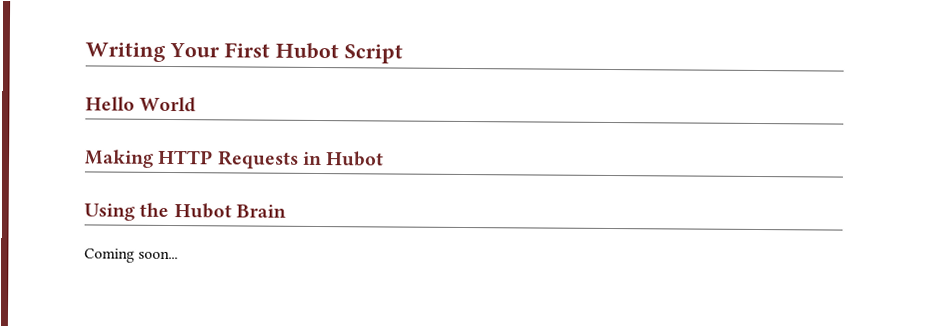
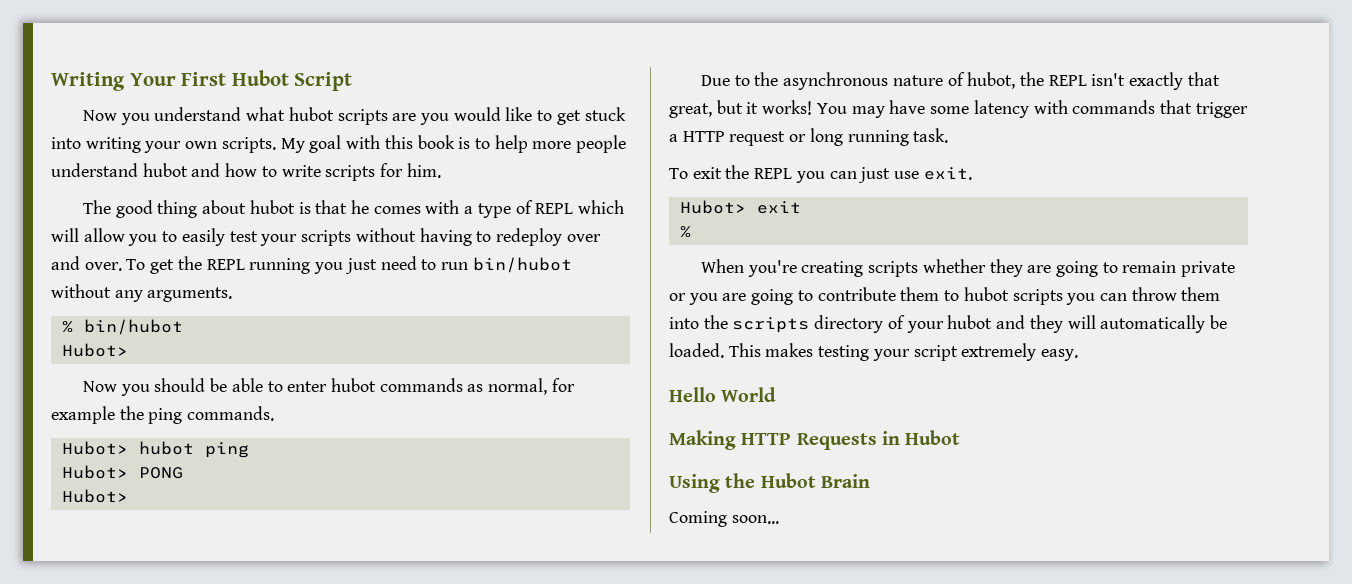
+ Now you understand what hubot scripts are you would like to get stuck into writing your own scripts. My goal with this book is to help more people understand hubot and how to write scripts for him.
+ The good thing about hubot is that he comes with a type of REPL which will allow you to easily test your scripts without having to redeploy over and over. To get the REPL running you just need to run bin/hubot without any arguments.
+ % bin/hubot
+ Hubot>
+ Now you should be able to enter hubot commands as normal, for example the ping commands.
+ Hubot> hubot ping
+ Hubot> PONG
+ Hubot>
+ Due to the asynchronous nature of hubot, the REPL isn't exactly that great, but it works! You may have some latency with commands that trigger a HTTP request or long running task.
+ To exit the REPL you can just use exit.
+ Hubot> exit
+ %
+ When you're creating scripts whether they are going to remain private or you are going to contribute them to hubot scripts you can throw them into the scripts directory of your hubot and they will automatically be loaded. This makes testing your script extremely easy.

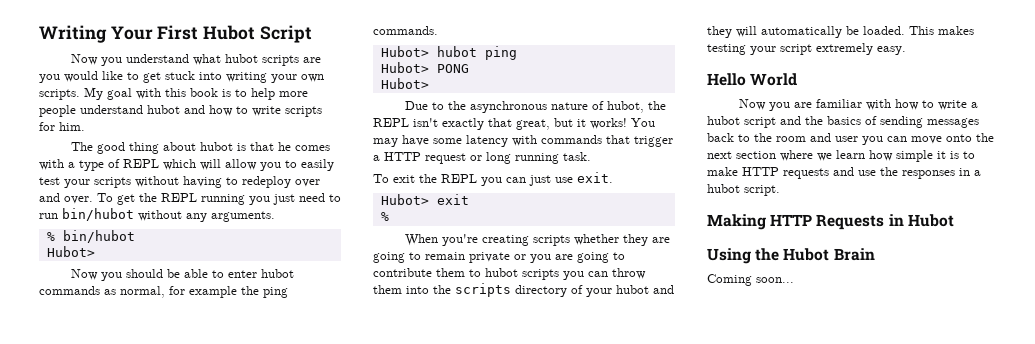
+ Now you are familiar with how to write a hubot script and the basics of sending messages back to the room and user you can move onto the next section where we learn how simple it is to make HTTP requests and use the responses in a hubot script.

